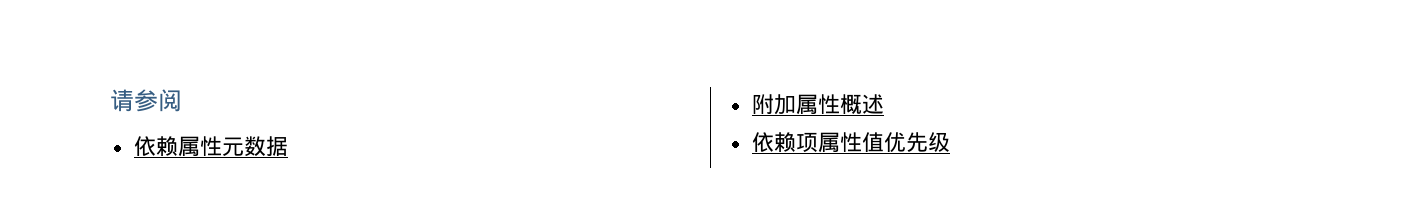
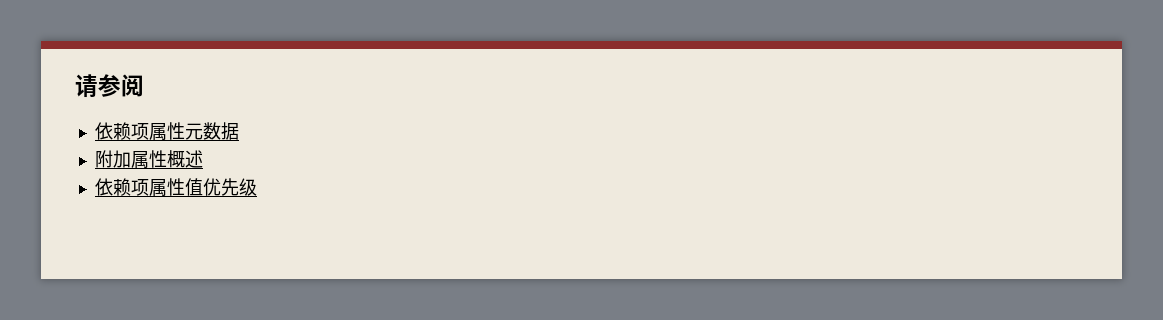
- 依赖属性元数据
+ 依赖项属性元数据

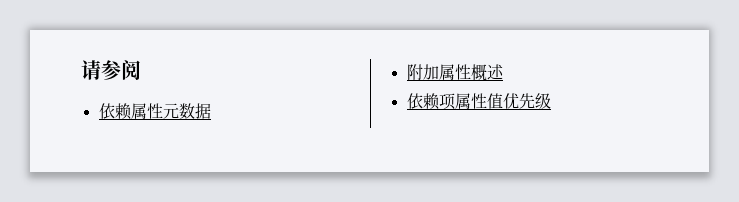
- 依赖项属性元数据
+ 依赖属性元数据

